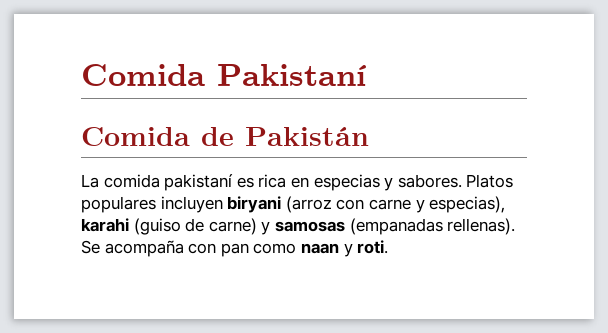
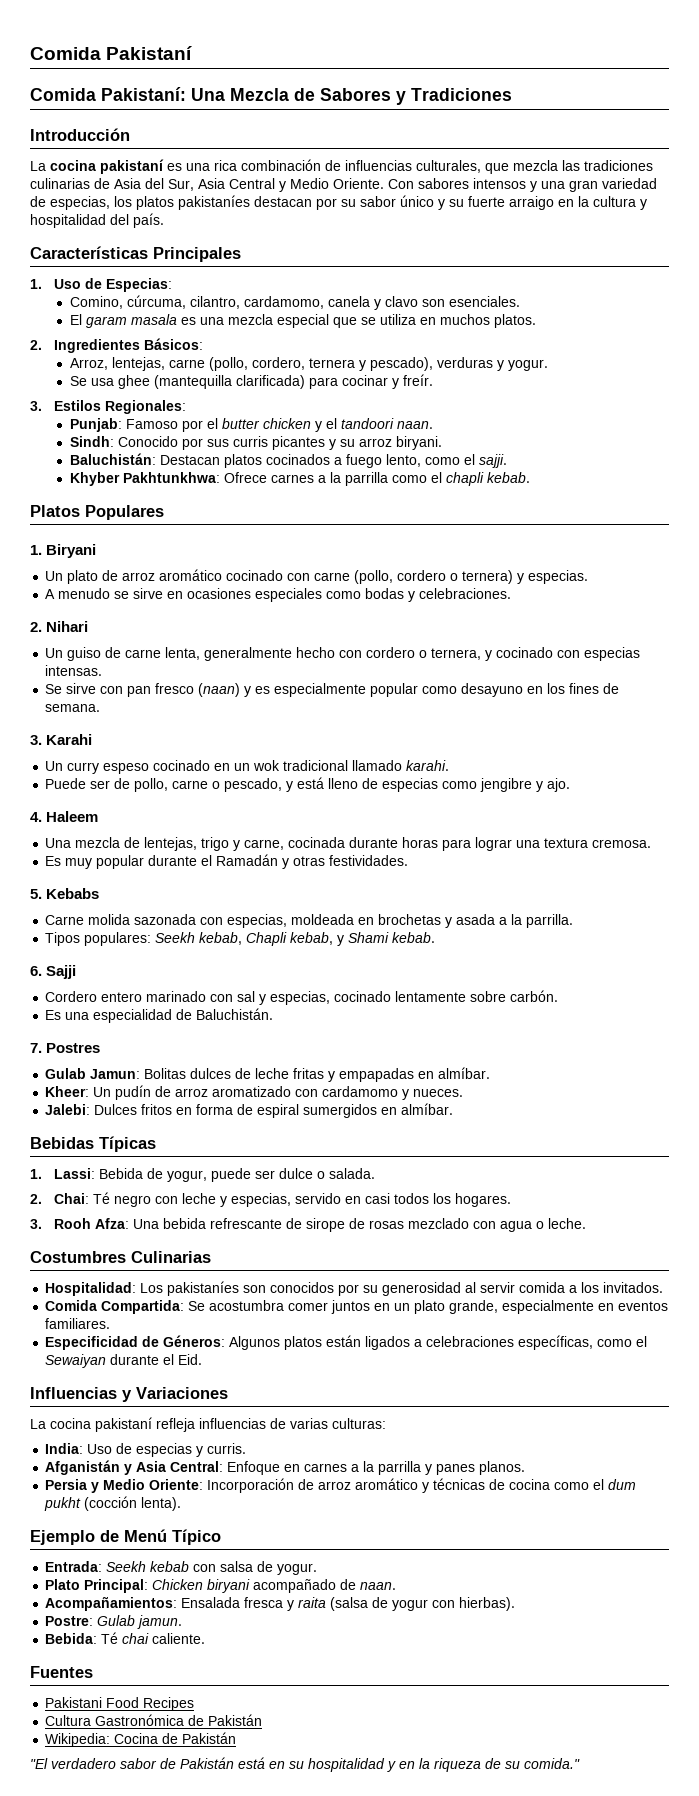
- Comida de Pakistán
- La comida pakistaní es rica en especias y sabores. Platos populares incluyen biryani (arroz con carne y especias), karahi (guiso de carne) y samosas (empanadas rellenas). Se acompaña con pan como naan y roti.
+ Comida Pakistaní: Una Mezcla de Sabores y Tradiciones
+ Introducción
+ La cocina pakistaní es una rica combinación de influencias culturales, que mezcla las tradiciones culinarias de Asia del Sur, Asia Central y Medio Oriente. Con sabores intensos y una gran variedad de especias, los platos pakistaníes destacan por su sabor único y su fuerte arraigo en la cultura y hospitalidad del país.
+ Características Principales
+ 1. Uso de Especias:
+ Comino, cúrcuma, cilantro, cardamomo, canela y clavo son esenciales.
+ El garam masala es una mezcla especial que se utiliza en muchos platos.
+ 2. Ingredientes Básicos:
+ Arroz, lentejas, carne (pollo, cordero, ternera y pescado), verduras y yogur.
+ Se usa ghee (mantequilla clarificada) para cocinar y freír.
+ 3. Estilos Regionales:
+ Punjab: Famoso por el butter chicken y el tandoori naan.
+ Sindh: Conocido por sus curris picantes y su arroz biryani.
+ Baluchistán: Destacan platos cocinados a fuego lento, como el sajji.
+ Khyber Pakhtunkhwa: Ofrece carnes a la parrilla como el chapli kebab.
+ Platos Populares
+ 1. Biryani
+ Un plato de arroz aromático cocinado con carne (pollo, cordero o ternera) y especias.
+ A menudo se sirve en ocasiones especiales como bodas y celebraciones.
+ 2. Nihari
+ Un guiso de carne lenta, generalmente hecho con cordero o ternera, y cocinado con especias intensas.
+ Se sirve con pan fresco (naan) y es especialmente popular como desayuno en los fines de semana.
+ 3. Karahi
+ Un curry espeso cocinado en un wok tradicional llamado karahi.
+ Puede ser de pollo, carne o pescado, y está lleno de especias como jengibre y ajo.
+ 4. Haleem
+ Una mezcla de lentejas, trigo y carne, cocinada durante horas para lograr una textura cremosa.
+ Es muy popular durante el Ramadán y otras festividades.
+ 5. Kebabs
+ Carne molida sazonada con especias, moldeada en brochetas y asada a la parrilla.
+ Tipos populares: Seekh kebab, Chapli kebab, y Shami kebab.
+ 6. Sajji
+ Cordero entero marinado con sal y especias, cocinado lentamente sobre carbón.
+ Es una especialidad de Baluchistán.
+ 7. Postres
+ Gulab Jamun: Bolitas dulces de leche fritas y empapadas en almíbar.
+ Kheer: Un pudín de arroz aromatizado con cardamomo y nueces.
+ Jalebi: Dulces fritos en forma de espiral sumergidos en almíbar.
+ Bebidas Típicas
+ 1. Lassi: Bebida de yogur, puede ser dulce o salada.
+ 2. Chai: Té negro con leche y especias, servido en casi todos los hogares.
+ 3. Rooh Afza: Una bebida refrescante de sirope de rosas mezclado con agua o leche.
+ Costumbres Culinarias
+ Hospitalidad: Los pakistaníes son conocidos por su generosidad al servir comida a los invitados.
+ Comida Compartida: Se acostumbra comer juntos en un plato grande, especialmente en eventos familiares.
+ Especificidad de Géneros: Algunos platos están ligados a celebraciones específicas, como el Sewaiyan durante el Eid.
+ Influencias y Variaciones
+ La cocina pakistaní refleja influencias de varias culturas:
+ India: Uso de especias y curris.
+ Afganistán y Asia Central: Enfoque en carnes a la parrilla y panes planos.
+ Persia y Medio Oriente: Incorporación de arroz aromático y técnicas de cocina como el dum pukht (cocción lenta).
+ Ejemplo de Menú Típico
+ Entrada: Seekh kebab con salsa de yogur.
+ Plato Principal: Chicken biryani acompañado de naan.
+ Acompañamientos: Ensalada fresca y raita (salsa de yogur con hierbas).
+ Postre: Gulab jamun.
+ Bebida: Té chai caliente.
+ Fuentes
+ Pakistani Food Recipes
+ Cultura Gastronómica de Pakistán
+ Wikipedia: Cocina de Pakistán
+ "El verdadero sabor de Pakistán está en su hospitalidad y en la riqueza de su comida."

